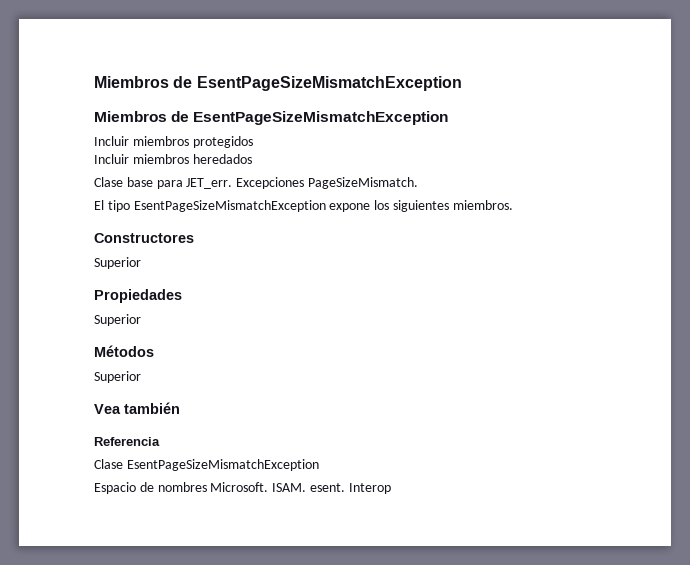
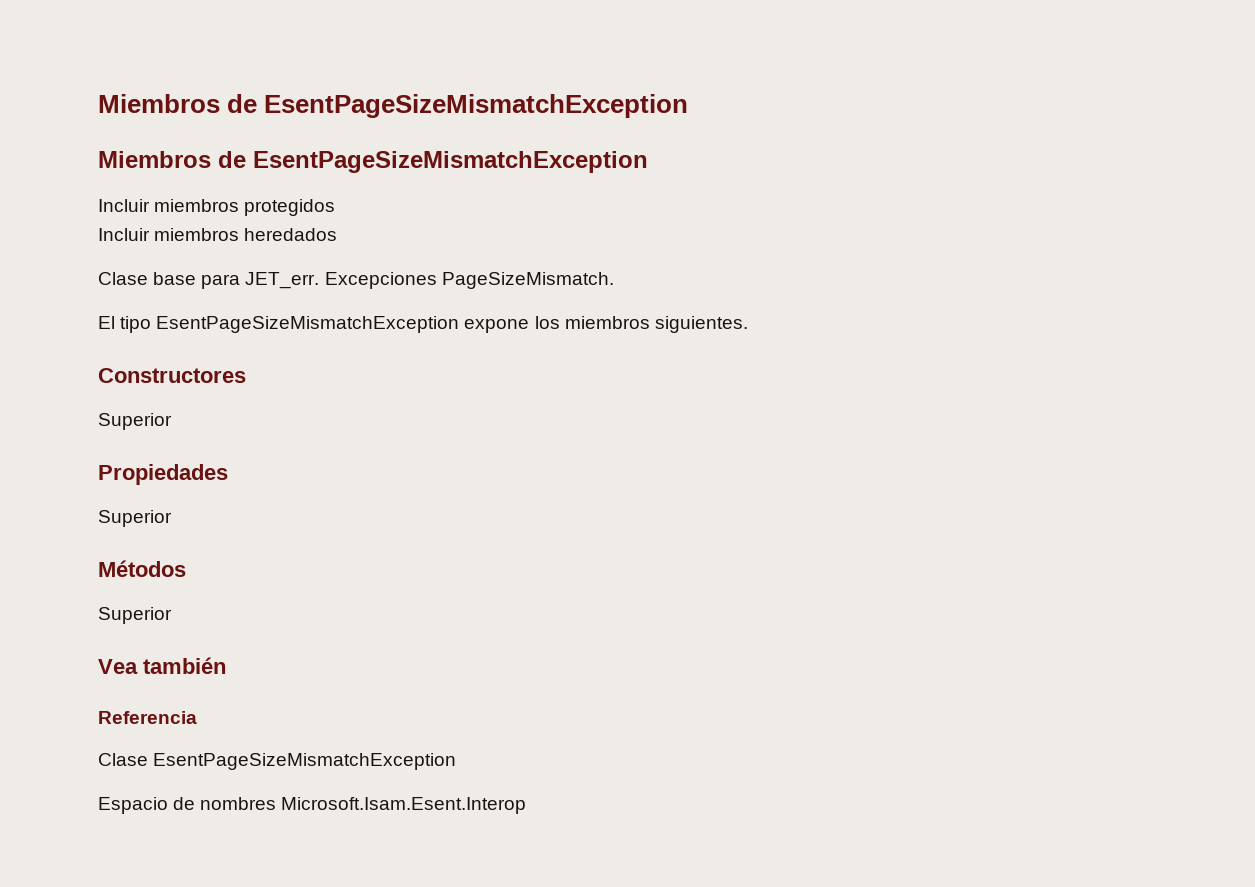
- El tipo EsentPageSizeMismatchException expone los siguientes miembros.
+ El tipo EsentPageSizeMismatchException expone los miembros siguientes.
- Espacio de nombres Microsoft. ISAM. esent. Interop
+ Espacio de nombres Microsoft.Isam.Esent.Interop

